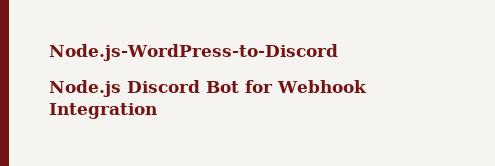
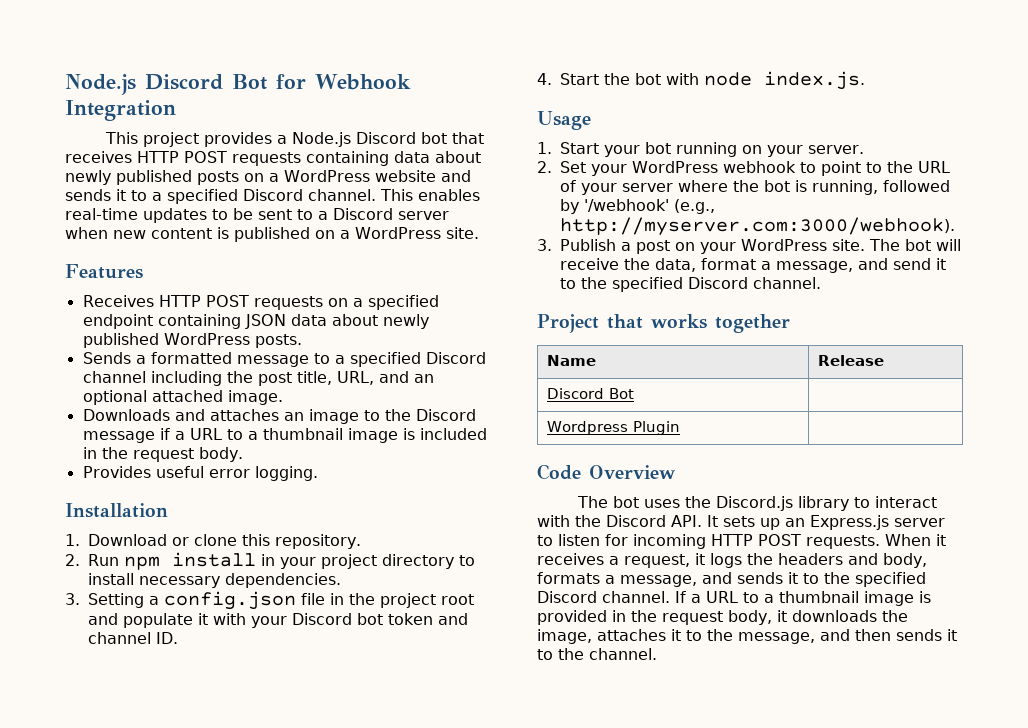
- Node.js-WordPress-to-Discord
+ This project provides a Node.js Discord bot that receives HTTP POST requests containing data about newly published posts on a WordPress website and sends it to a specified Discord channel. This enables real-time updates to be sent to a Discord server when new content is published on a WordPress site.
+ Features
+ Receives HTTP POST requests on a specified endpoint containing JSON data about newly published WordPress posts.
+ Sends a formatted message to a specified Discord channel including the post title, URL, and an optional attached image.
+ Downloads and attaches an image to the Discord message if a URL to a thumbnail image is included in the request body.
+ Provides useful error logging.
+ Installation
+ 1. Download or clone this repository.
+ 2. Run npm install in your project directory to install necessary dependencies.
+ 3. Setting a config.json file in the project root and populate it with your Discord bot token and channel ID.
+ 4. Start the bot with node index.js.
+ Usage
+ 1. Start your bot running on your server.
+ 2. Set your WordPress webhook to point to the URL of your server where the bot is running, followed by '/webhook' (e.g., http://myserver.com:3000/webhook).
+ 3. Publish a post on your WordPress site. The bot will receive the data, format a message, and send it to the specified Discord channel.
+ Project that works together
+ Name | Release
+ Discord Bot |
+ Wordpress Plugin |
+ Code Overview
+ The bot uses the Discord.js library to interact with the Discord API. It sets up an Express.js server to listen for incoming HTTP POST requests. When it receives a request, it logs the headers and body, formats a message, and sends it to the specified Discord channel. If a URL to a thumbnail image is provided in the request body, it downloads the image, attaches it to the message, and then sends it to the channel.

